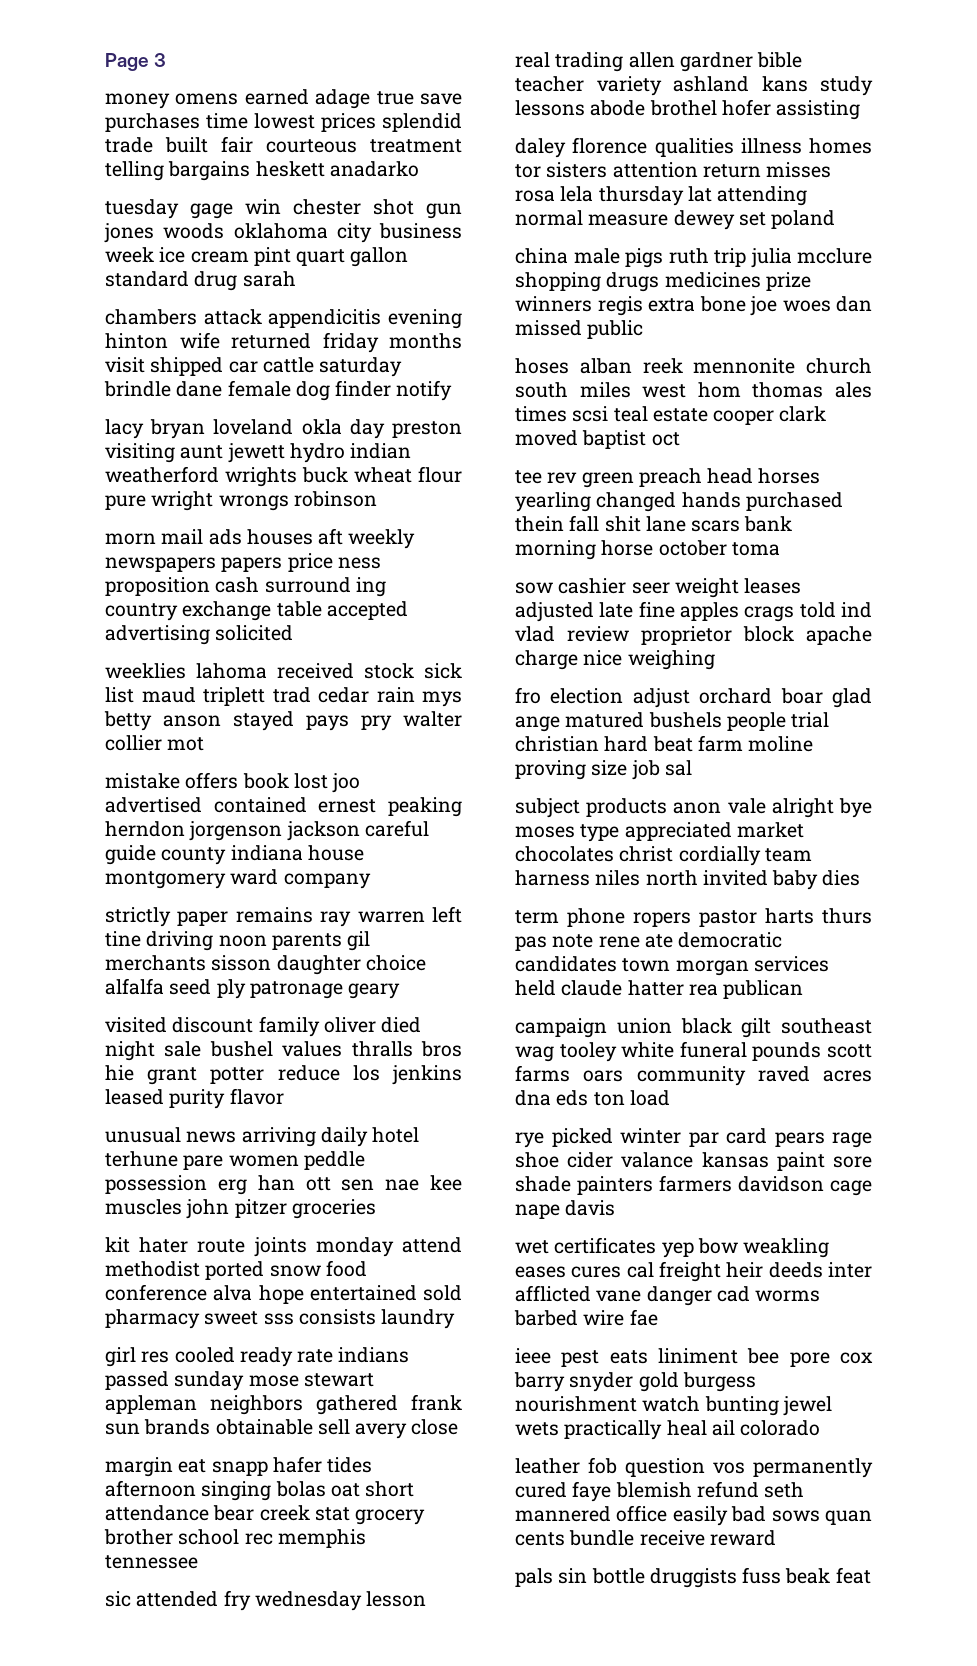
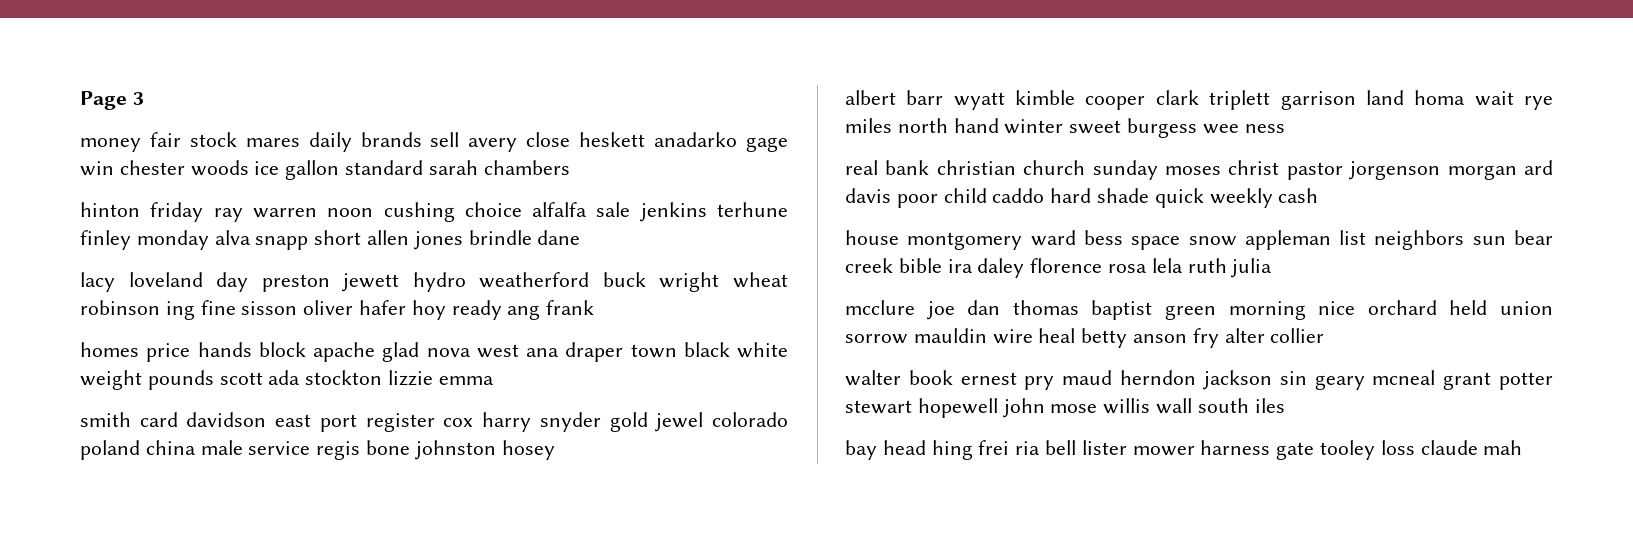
- money omens earned adage true save purchases time lowest prices splendid trade built fair courteous treatment telling bargains heskett anadarko
- tuesday gage win chester shot gun jones woods oklahoma city business week ice cream pint quart gallon standard drug sarah
- chambers attack appendicitis evening hinton wife returned friday months visit shipped car cattle saturday brindle dane female dog finder notify
- lacy bryan loveland okla day preston visiting aunt jewett hydro indian weatherford wrights buck wheat flour pure wright wrongs robinson
- morn mail ads houses aft weekly newspapers papers price ness proposition cash surround ing country exchange table accepted advertising solicited
- weeklies lahoma received stock sick list maud triplett trad cedar rain mys betty anson stayed pays pry walter collier mot
- mistake offers book lost joo advertised contained ernest peaking herndon jorgenson jackson careful guide county indiana house montgomery ward company
- strictly paper remains ray warren left tine driving noon parents gil merchants sisson daughter choice alfalfa seed ply patronage geary
- visited discount family oliver died night sale bushel values thralls bros hie grant potter reduce los jenkins leased purity flavor
- unusual news arriving daily hotel terhune pare women peddle possession erg han ott sen nae kee muscles john pitzer groceries
- kit hater route joints monday attend methodist ported snow food conference alva hope entertained sold pharmacy sweet sss consists laundry
- girl res cooled ready rate indians passed sunday mose stewart appleman neighbors gathered frank sun brands obtainable sell avery close
- margin eat snapp hafer tides afternoon singing bolas oat short attendance bear creek stat grocery brother school rec memphis tennessee
- sic attended fry wednesday lesson real trading allen gardner bible teacher variety ashland kans study lessons abode brothel hofer assisting
- daley florence qualities illness homes tor sisters attention return misses rosa lela thursday lat attending normal measure dewey set poland
- china male pigs ruth trip julia mcclure shopping drugs medicines prize winners regis extra bone joe woes dan missed public
- hoses alban reek mennonite church south miles west hom thomas ales times scsi teal estate cooper clark moved baptist oct
- tee rev green preach head horses yearling changed hands purchased thein fall shit lane scars bank morning horse october toma
- sow cashier seer weight leases adjusted late fine apples crags told ind vlad review proprietor block apache charge nice weighing
- fro election adjust orchard boar glad ange matured bushels people trial christian hard beat farm moline proving size job sal
- subject products anon vale alright bye moses type appreciated market chocolates christ cordially team harness niles north invited baby dies
- term phone ropers pastor harts thurs pas note rene ate democratic candidates town morgan services held claude hatter rea publican
- campaign union black gilt southeast wag tooley white funeral pounds scott farms oars community raved acres dna eds ton load
- rye picked winter par card pears rage shoe cider valance kansas paint sore shade painters farmers davidson cage nape davis
- wet certificates yep bow weakling eases cures cal freight heir deeds inter afflicted vane danger cad worms barbed wire fae
- ieee pest eats liniment bee pore cox barry snyder gold burgess nourishment watch bunting jewel wets practically heal ail colorado
- leather fob question vos permanently cured faye blemish refund seth mannered office easily bad sows quan cents bundle receive reward
- pals sin bottle druggists fuss beak feat
+ money fair stock mares daily brands sell avery close heskett anadarko gage win chester woods ice gallon standard sarah chambers
+ hinton friday ray warren noon cushing choice alfalfa sale jenkins terhune finley monday alva snapp short allen jones brindle dane
+ lacy loveland day preston jewett hydro weatherford buck wright wheat robinson ing fine sisson oliver hafer hoy ready ang frank
+ homes price hands block apache glad nova west ana draper town black white weight pounds scott ada stockton lizzie emma
+ smith card davidson east port register cox harry snyder gold jewel colorado poland china male service regis bone johnston hosey
+ albert barr wyatt kimble cooper clark triplett garrison land homa wait rye miles north hand winter sweet burgess wee ness
+ real bank christian church sunday moses christ pastor jorgenson morgan ard davis poor child caddo hard shade quick weekly cash
+ house montgomery ward bess space snow appleman list neighbors sun bear creek bible ira daley florence rosa lela ruth julia
+ mcclure joe dan thomas baptist green morning nice orchard held union sorrow mauldin wire heal betty anson fry alter collier
+ walter book ernest pry maud herndon jackson sin geary mcneal grant potter stewart hopewell john mose willis wall south iles
+ bay head hing frei ria bell lister mower harness gate tooley loss claude mah

